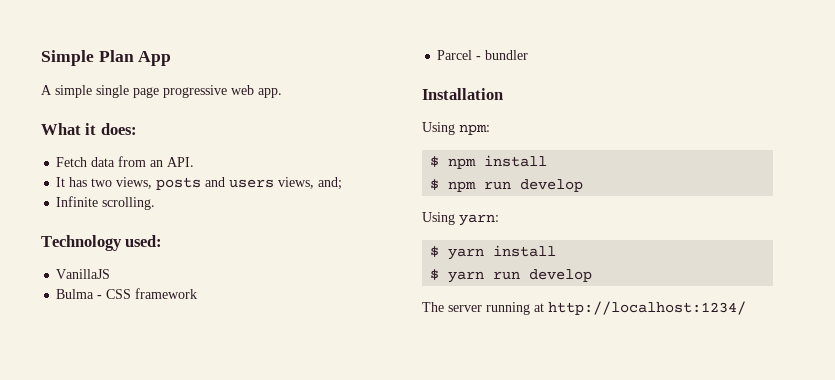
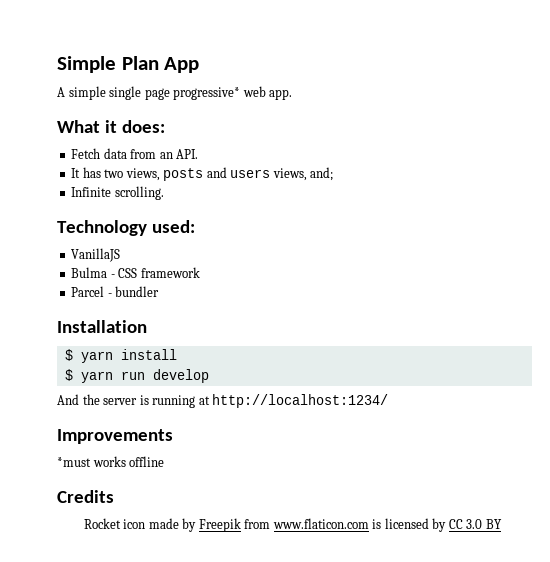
- A simple single page progressive web app.
+ A simple single page progressive* web app.
- Using npm:
- $ npm install
- $ npm run develop
- Using yarn:
- The server running at http://localhost:1234/
+ And the server is running at http://localhost:1234/
+ Improvements
+ *must works offline
+ Credits
+ Rocket icon made by Freepik from www.flaticon.com is licensed by CC 3.0 BY

